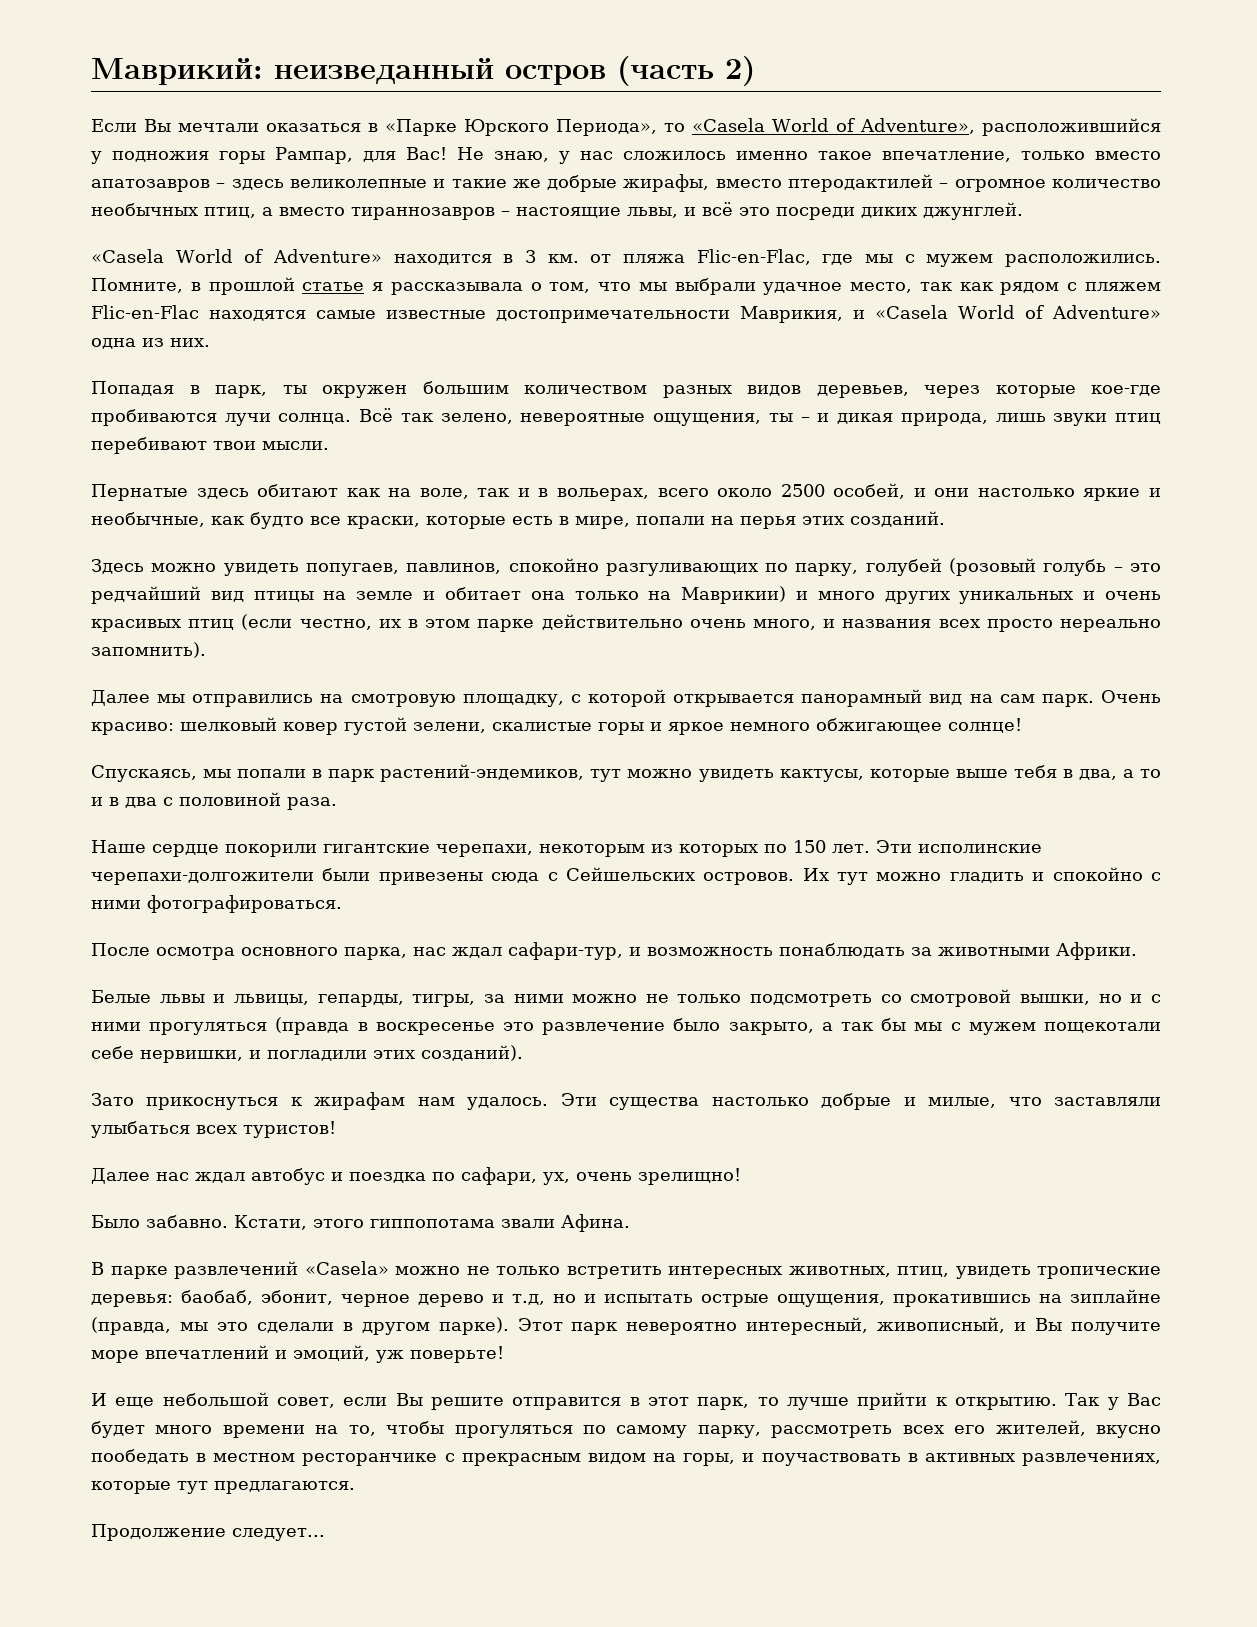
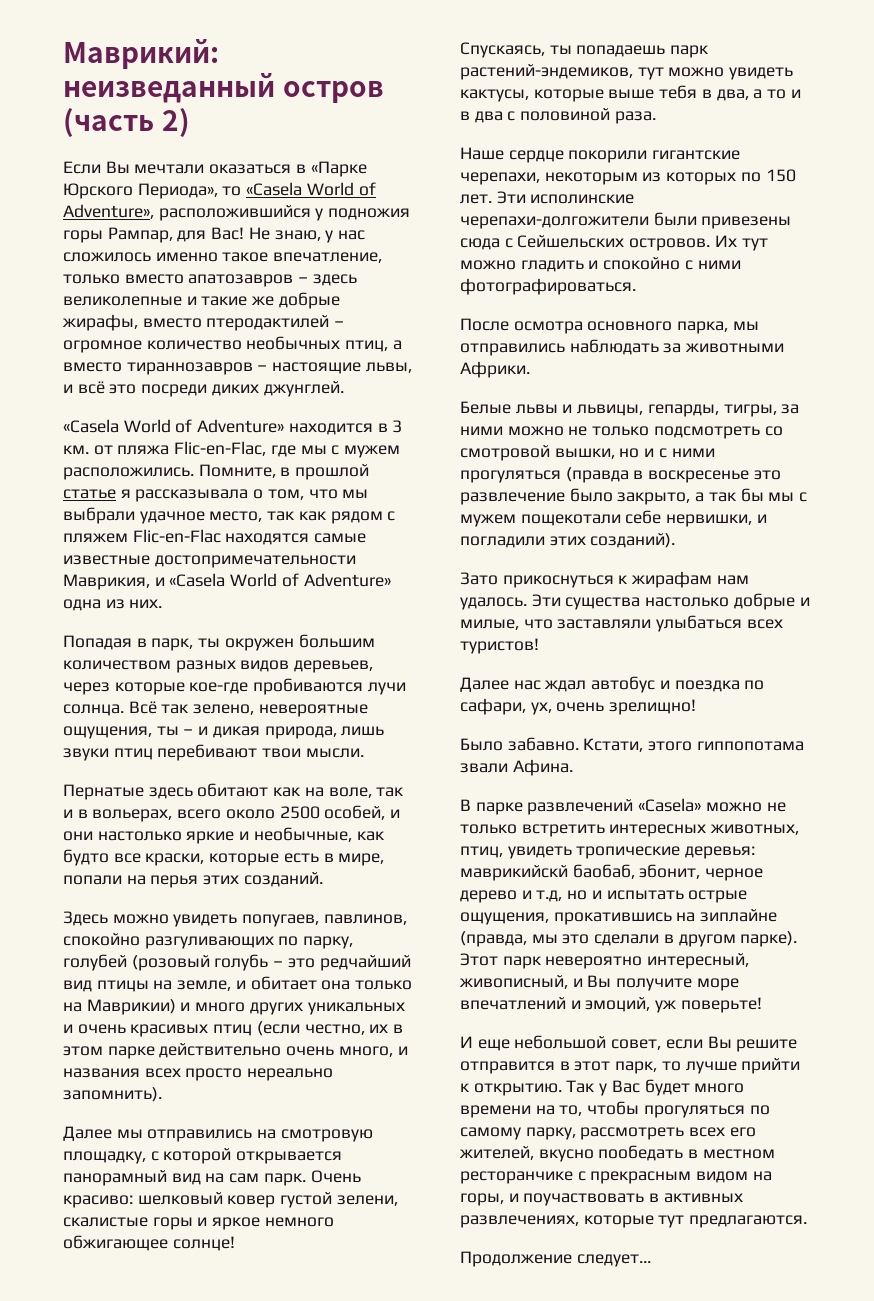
- Здесь можно увидеть попугаев, павлинов, спокойно разгуливающих по парку, голубей (розовый голубь – это редчайший вид птицы на земле и обитает она только на Маврикии) и много других уникальных и очень красивых птиц (если честно, их в этом парке действительно очень много, и названия всех просто нереально запомнить).
+ Здесь можно увидеть попугаев, павлинов, спокойно разгуливающих по парку, голубей (розовый голубь – это редчайший вид птицы на земле, и обитает она только на Маврикии) и много других уникальных и очень красивых птиц (если честно, их в этом парке действительно очень много, и названия всех просто нереально запомнить).
- Спускаясь, мы попали в парк растений-эндемиков, тут можно увидеть кактусы, которые выше тебя в два, а то и в два с половиной раза.
+ Спускаясь, ты попадаешь парк растений-эндемиков, тут можно увидеть кактусы, которые выше тебя в два, а то и в два с половиной раза.
- После осмотра основного парка, нас ждал сафари-тур, и возможность понаблюдать за животными Африки.
+ После осмотра основного парка, мы отправились наблюдать за животными Африки.
- В парке развлечений «Casela» можно не только встретить интересных животных, птиц, увидеть тропические деревья: баобаб, эбонит, черное дерево и т.д, но и испытать острые ощущения, прокатившись на зиплайне (правда, мы это сделали в другом парке).
+ В парке развлечений «Casela» можно не только встретить интересных животных, птиц, увидеть тропические деревья: маврикийскй баобаб, эбонит, черное дерево и т.д, но и испытать острые ощущения, прокатившись на зиплайне (правда, мы это сделали в другом парке).

